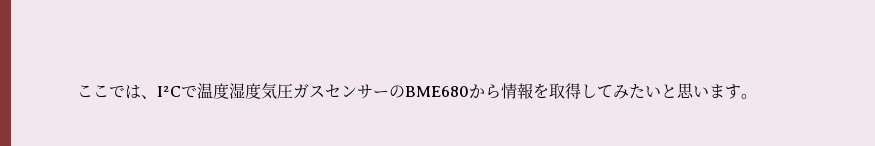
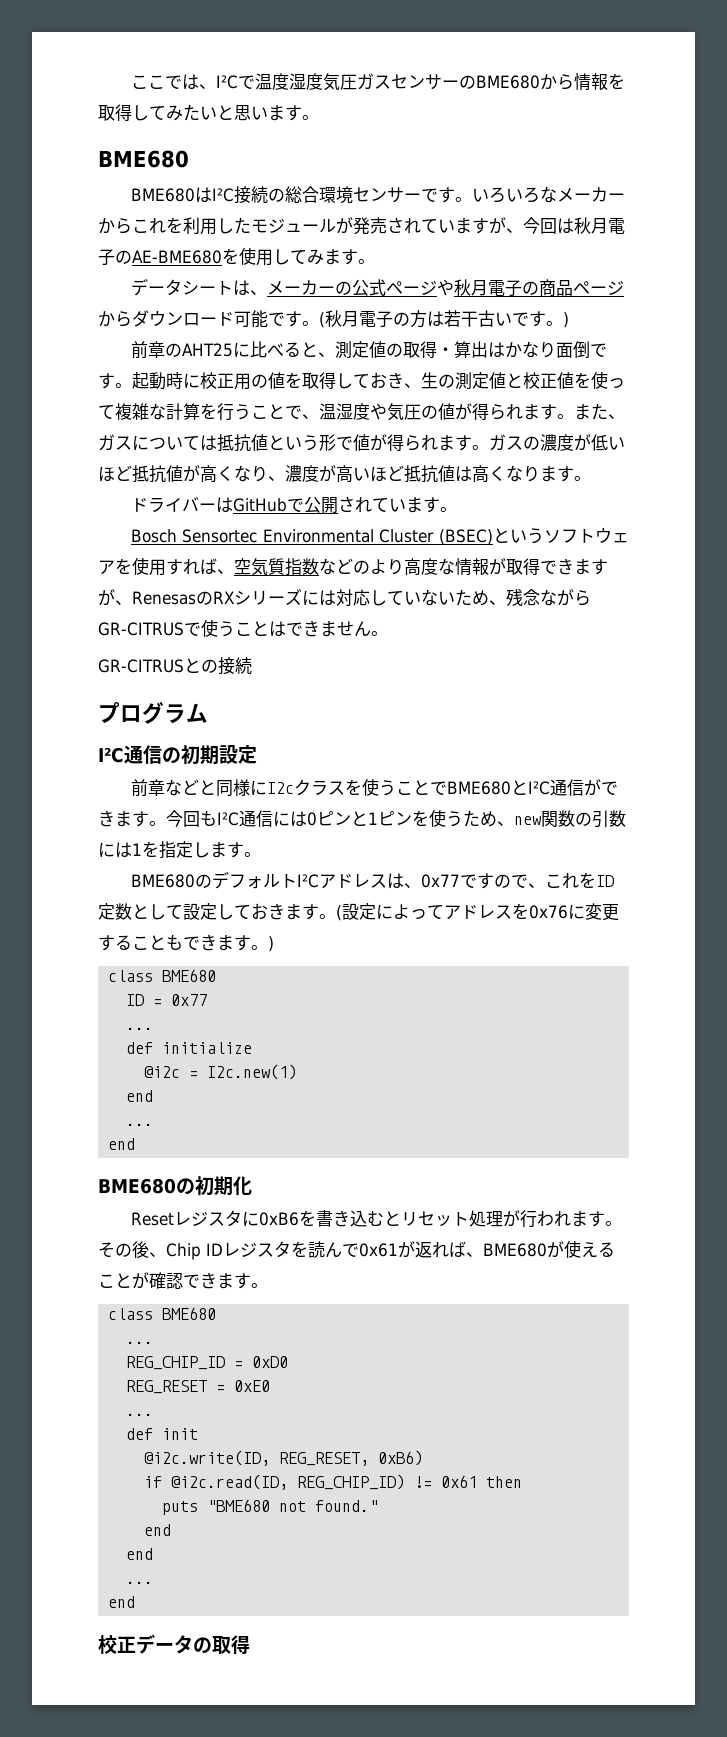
  ここでは、I²Cで温度湿度気圧ガスセンサーのBME680から情報を取得してみたいと思います。
+ BME680
+ BME680はI²C接続の総合環境センサーです。いろいろなメーカーからこれを利用したモジュールが発売されていますが、今回は秋月電子のAE-BME680を使用してみます。
+ データシートは、メーカーの公式ページや秋月電子の商品ページからダウンロード可能です。(秋月電子の方は若干古いです。)
+ 前章のAHT25に比べると、測定値の取得・算出はかなり面倒です。起動時に校正用の値を取得しておき、生の測定値と校正値を使って複雑な計算を行うことで、温湿度や気圧の値が得られます。また、ガスについては抵抗値という形で値が得られます。ガスの濃度が低いほど抵抗値が高くなり、濃度が高いほど抵抗値は高くなります。
+ ドライバーはGitHubで公開されています。
+ Bosch Sensortec Environmental Cluster (BSEC)というソフトウェアを使用すれば、空気質指数などのより高度な情報が取得できますが、RenesasのRXシリーズには対応していないため、残念ながらGR-CITRUSで使うことはできません。
+ GR-CITRUSとの接続
+ プログラム
+ I²C通信の初期設定
+ 前章などと同様にI2cクラスを使うことでBME680とI²C通信ができます。今回もI²C通信には0ピンと1ピンを使うため、new関数の引数には1を指定します。
+ BME680のデフォルトI²Cアドレスは、0x77ですので、これをID定数として設定しておきます。(設定によってアドレスを0x76に変更することもできます。)
+ class BME680
+ ID = 0x77
+ ...
+ def initialize
+ @i2c = I2c.new(1)
+ end
+ ...
+ end
+ BME680の初期化
+ Resetレジスタに0xB6を書き込むとリセット処理が行われます。その後、Chip IDレジスタを読んで0x61が返れば、BME680が使えることが確認できます。
+ class BME680
+ ...
+ REG_CHIP_ID = 0xD0
+ REG_RESET = 0xE0
+ ...
+ def init
+ @i2c.write(ID, REG_RESET, 0xB6)
+ if @i2c.read(ID, REG_CHIP_ID) != 0x61 then
+ puts "BME680 not found."
+ end
+ end
+ ...
+ end
+ 校正データの取得

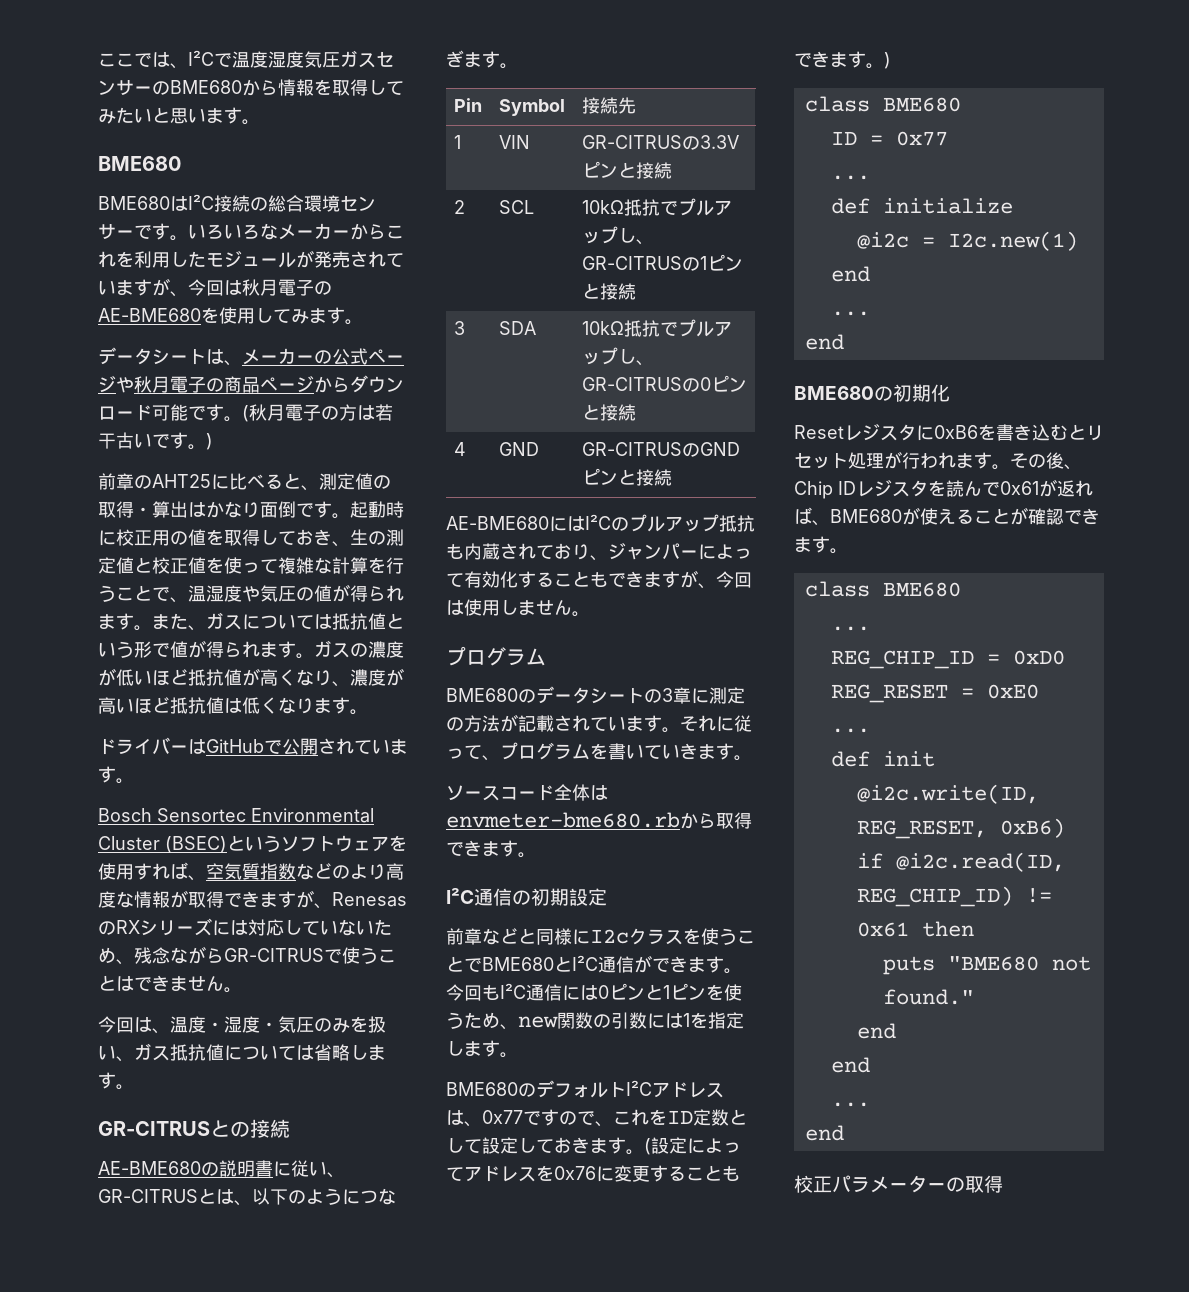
- ガスの濃度が低いほど抵抗値が高くなり、濃度が高いほど抵抗値は高くなります。
+ ガスの濃度が低いほど抵抗値が高くなり、濃度が高いほど抵抗値は低くなります。
+ 今回は、温度・湿度・気圧のみを扱い、ガス抵抗値については省略します。
  GR-CITRUSとの接続
+ AE-BME680の説明書に従い、GR-CITRUSとは、以下のようにつなぎます。
+ Pin | Symbol | 接続先
+ 1 | VIN | GR-CITRUSの3.3Vピンと接続
+ 2 | SCL | 10kΩ抵抗でプルアップし、GR-CITRUSの1ピンと接続
+ 3 | SDA | 10kΩ抵抗でプルアップし、GR-CITRUSの0ピンと接続
+ 4 | GND | GR-CITRUSのGNDピンと接続
+ AE-BME680にはI²Cのプルアップ抵抗も内蔵されており、ジャンパーによって有効化することもできますが、今回は使用しません。
  プログラム
+ BME680のデータシートの3章に測定の方法が記載されています。それに従って、プログラムを書いていきます。
+ ソースコード全体はenvmeter-bme680.rbから取得できます。
- 校正データの取得
+ 校正パラメーターの取得

